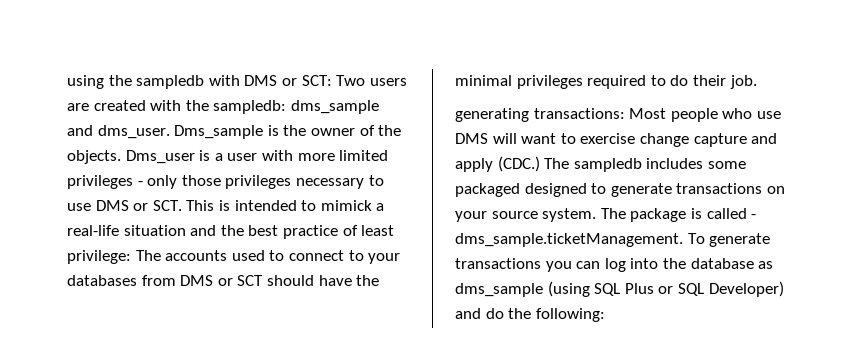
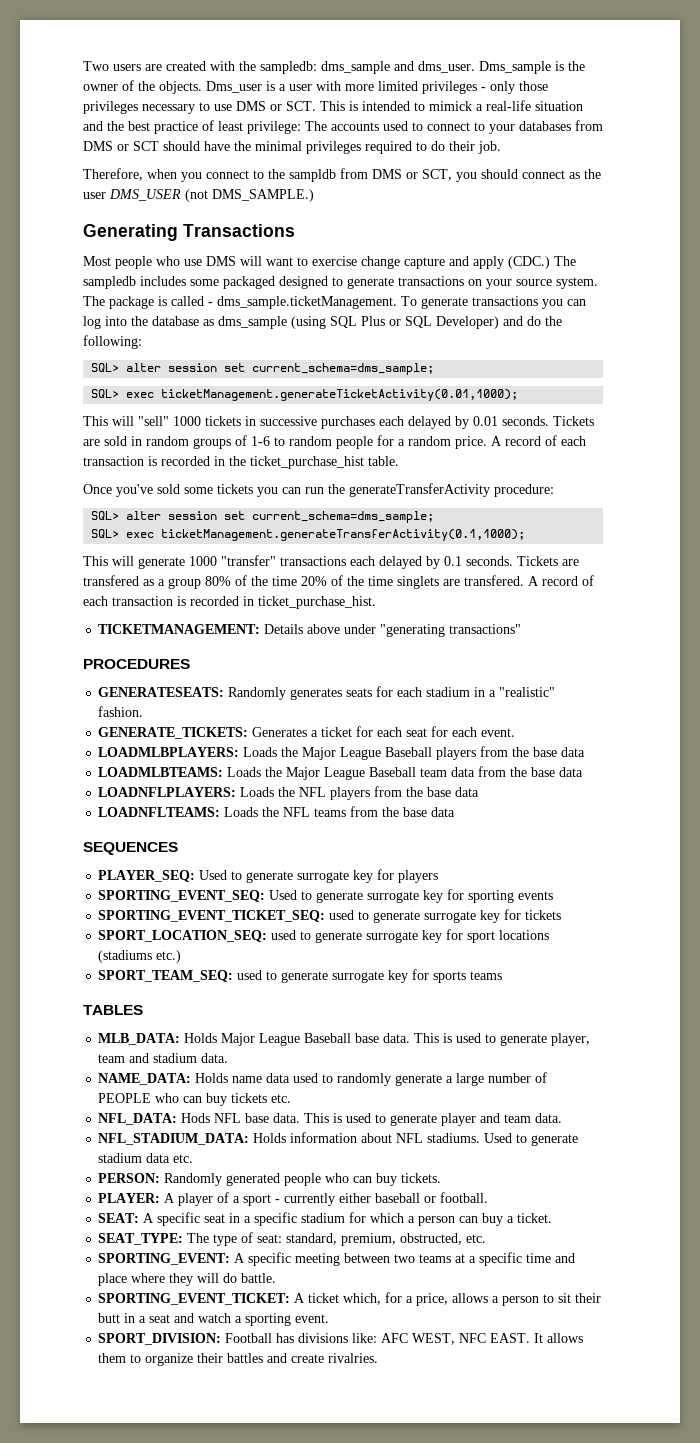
- using the sampledb with DMS or SCT: Two users are created with the sampledb: dms_sample and dms_user.
+ Two users are created with the sampledb: dms_sample and dms_user.
- generating transactions: Most people who use DMS will want to exercise change capture and apply (CDC.) The sampledb includes some packaged designed to generate transactions on your source system.
+ Therefore, when you connect to the sampldb from DMS or SCT, you should connect as the user DMS_USER (not DMS_SAMPLE.)
+ Generating Transactions
+ Most people who use DMS will want to exercise change capture and apply (CDC.) The sampledb includes some packaged designed to generate transactions on your source system.
  The package is called - dms_sample.ticketManagement. To generate transactions you can log into the database as dms_sample (using SQL Plus or SQL Developer) and do the following:
+ SQL> alter session set current_schema=dms_sample;
+ SQL> exec ticketManagement.generateTicketActivity(0.01,1000);
+ This will "sell" 1000 tickets in successive purchases each delayed by 0.01 seconds. Tickets are sold in random groups of 1-6 to random people for a random price. A record of each transaction is recorded in the ticket_purchase_hist table.
+ Once you've sold some tickets you can run the generateTransferActivity procedure:
+ SQL> alter session set current_schema=dms_sample;
+ SQL> exec ticketManagement.generateTransferActivity(0.1,1000);
+ This will generate 1000 "transfer" transactions each delayed by 0.1 seconds. Tickets are transfered as a group 80% of the time 20% of the time singlets are transfered. A record of each transaction is recorded in ticket_purchase_hist.
+ TICKETMANAGEMENT: Details above under "generating transactions"
+ PROCEDURES
+ GENERATESEATS: Randomly generates seats for each stadium in a "realistic" fashion.
+ GENERATE_TICKETS: Generates a ticket for each seat for each event.
+ LOADMLBPLAYERS: Loads the Major League Baseball players from the base data
+ LOADMLBTEAMS: Loads the Major League Baseball team data from the base data
+ LOADNFLPLAYERS: Loads the NFL players from the base data
+ LOADNFLTEAMS: Loads the NFL teams from the base data
+ SEQUENCES
+ PLAYER_SEQ: Used to generate surrogate key for players
+ SPORTING_EVENT_SEQ: Used to generate surrogate key for sporting events
+ SPORTING_EVENT_TICKET_SEQ: used to generate surrogate key for tickets
+ SPORT_LOCATION_SEQ: used to generate surrogate key for sport locations (stadiums etc.)
+ SPORT_TEAM_SEQ: used to generate surrogate key for sports teams
+ TABLES
+ MLB_DATA: Holds Major League Baseball base data. This is used to generate player, team and stadium data.
+ NAME_DATA: Holds name data used to randomly generate a large number of PEOPLE who can buy tickets etc.
+ NFL_DATA: Hods NFL base data. This is used to generate player and team data.
+ NFL_STADIUM_DATA: Holds information about NFL stadiums. Used to generate stadium data etc.
+ PERSON: Randomly generated people who can buy tickets.
+ PLAYER: A player of a sport - currently either baseball or football.
+ SEAT: A specific seat in a specific stadium for which a person can buy a ticket.
+ SEAT_TYPE: The type of seat: standard, premium, obstructed, etc.
+ SPORTING_EVENT: A specific meeting between two teams at a specific time and place where they will do battle.
+ SPORTING_EVENT_TICKET: A ticket which, for a price, allows a person to sit their butt in a seat and watch a sporting event.
+ SPORT_DIVISION: Football has divisions like: AFC WEST, NFC EAST. It allows them to organize their battles and create rivalries.

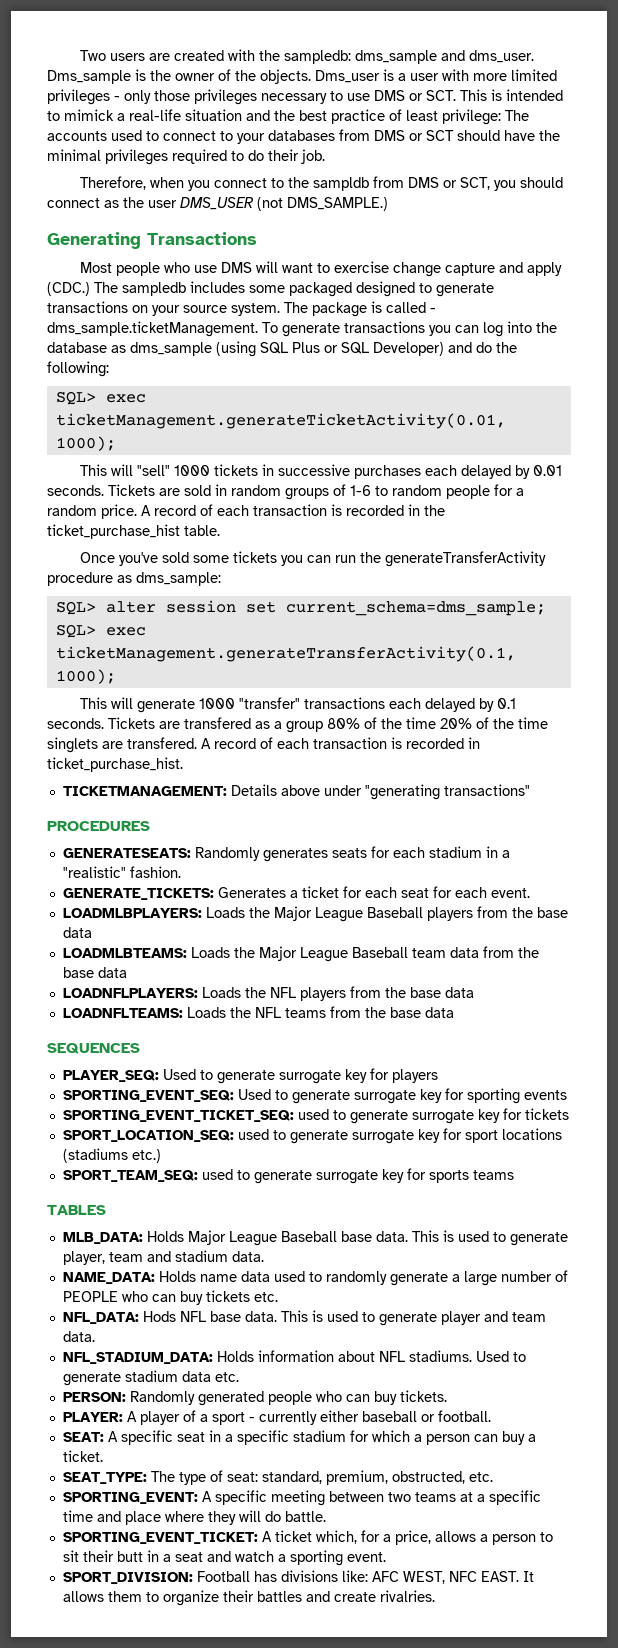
  The package is called - dms_sample.ticketManagement. To generate transactions you can log into the database as dms_sample (using SQL Plus or SQL Developer) and do the following:
- SQL> alter session set current_schema=dms_sample;
- Once you've sold some tickets you can run the generateTransferActivity procedure:
+ Once you've sold some tickets you can run the generateTransferActivity procedure as dms_sample:

